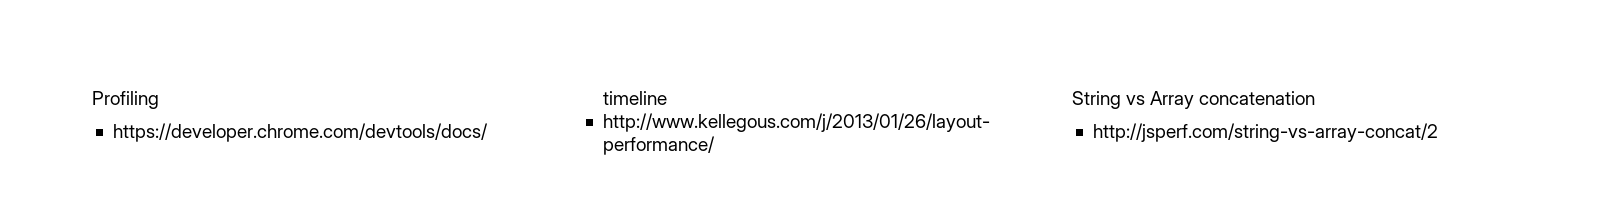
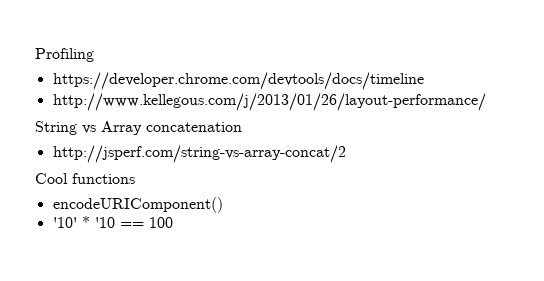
+ Cool functions
+ encodeURIComponent()
+ '10' * '10 == 100

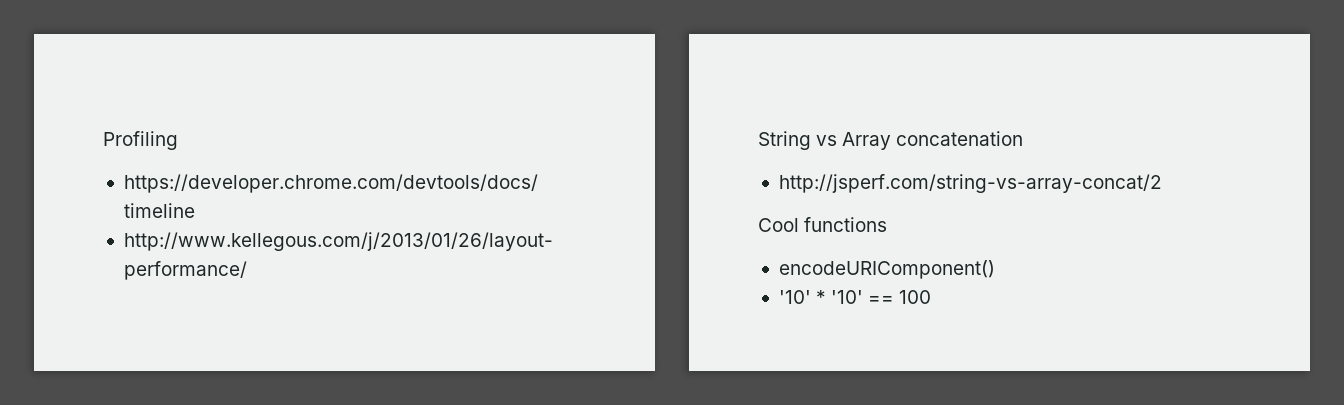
- '10' * '10 == 100
+ '10' * '10' == 100

